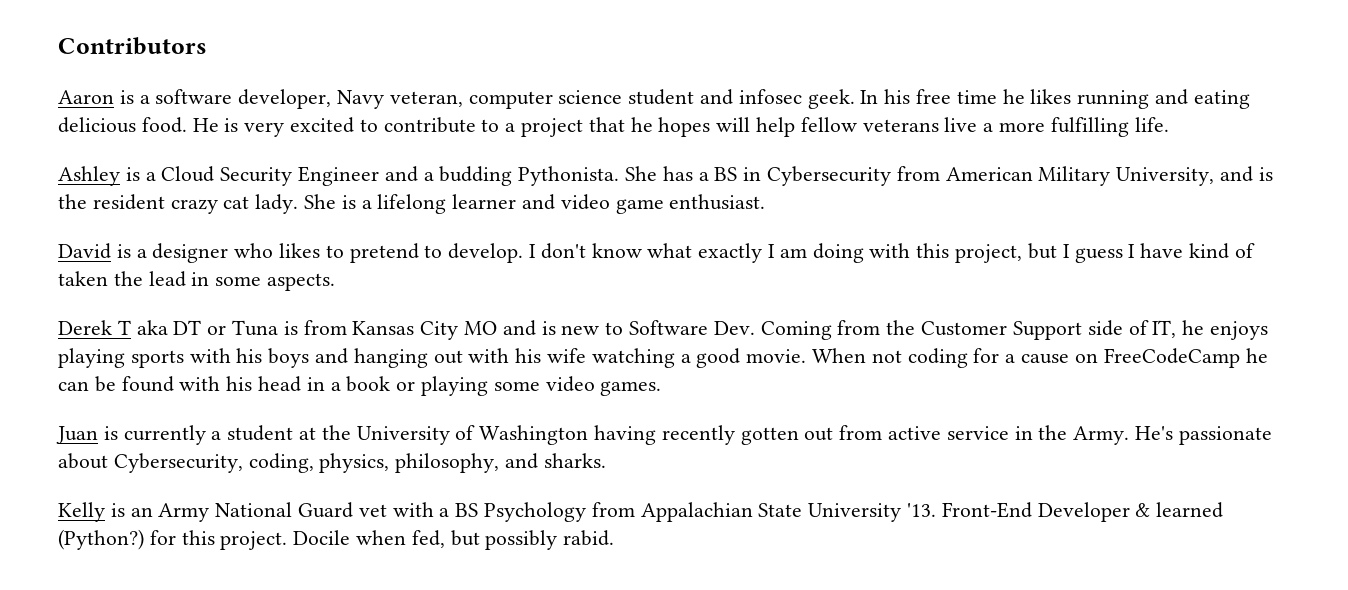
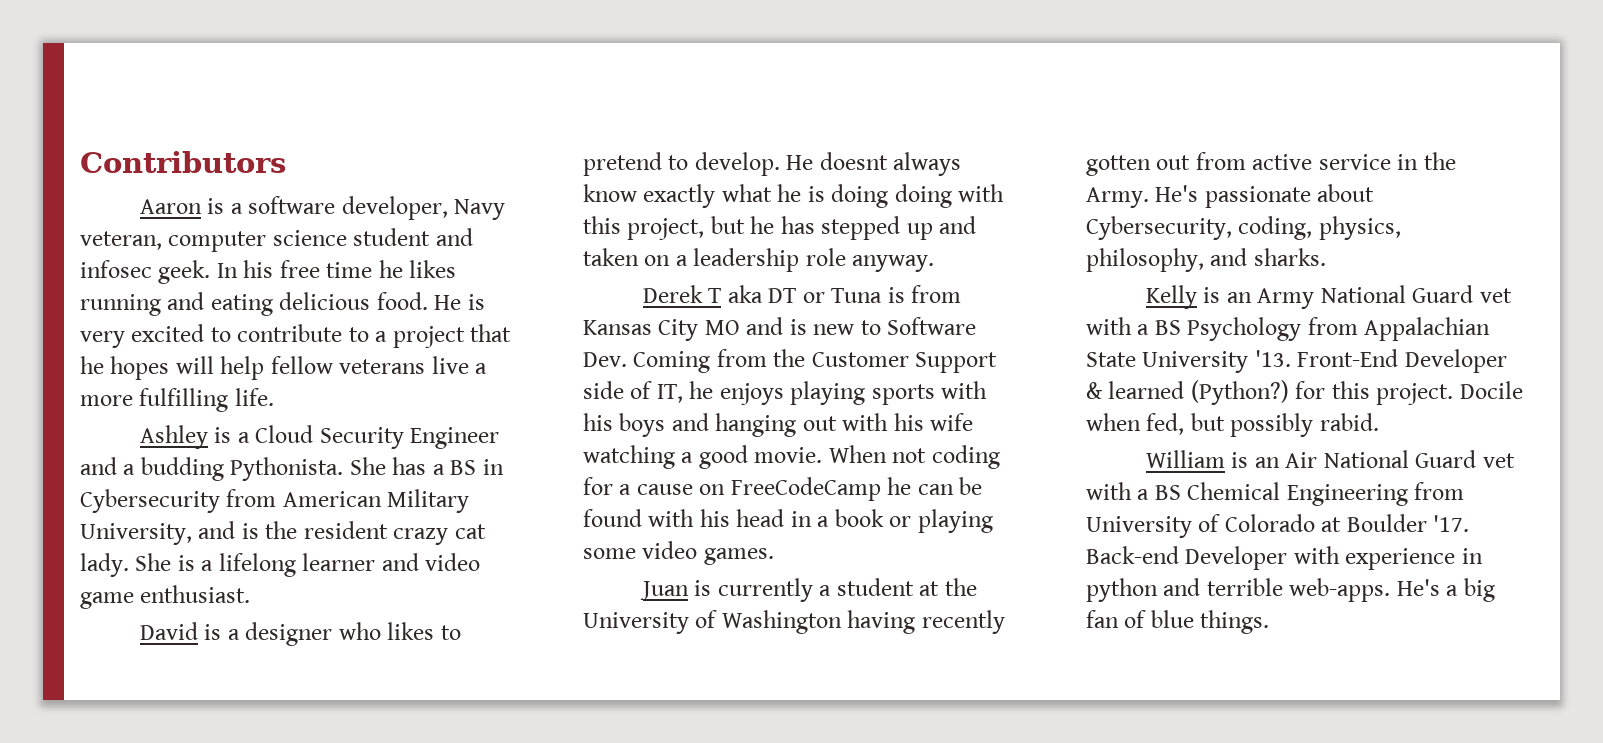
- I don't know what exactly I am doing with this project, but I guess I have kind of taken the lead in some aspects.
+ He doesnt always know exactly what he is doing doing with this project, but he has stepped up and taken on a leadership role anyway.
+ William is an Air National Guard vet with a BS Chemical Engineering from University of Colorado at Boulder '17. Back-end Developer with experience in python and terrible web-apps. He's a big fan of blue things.

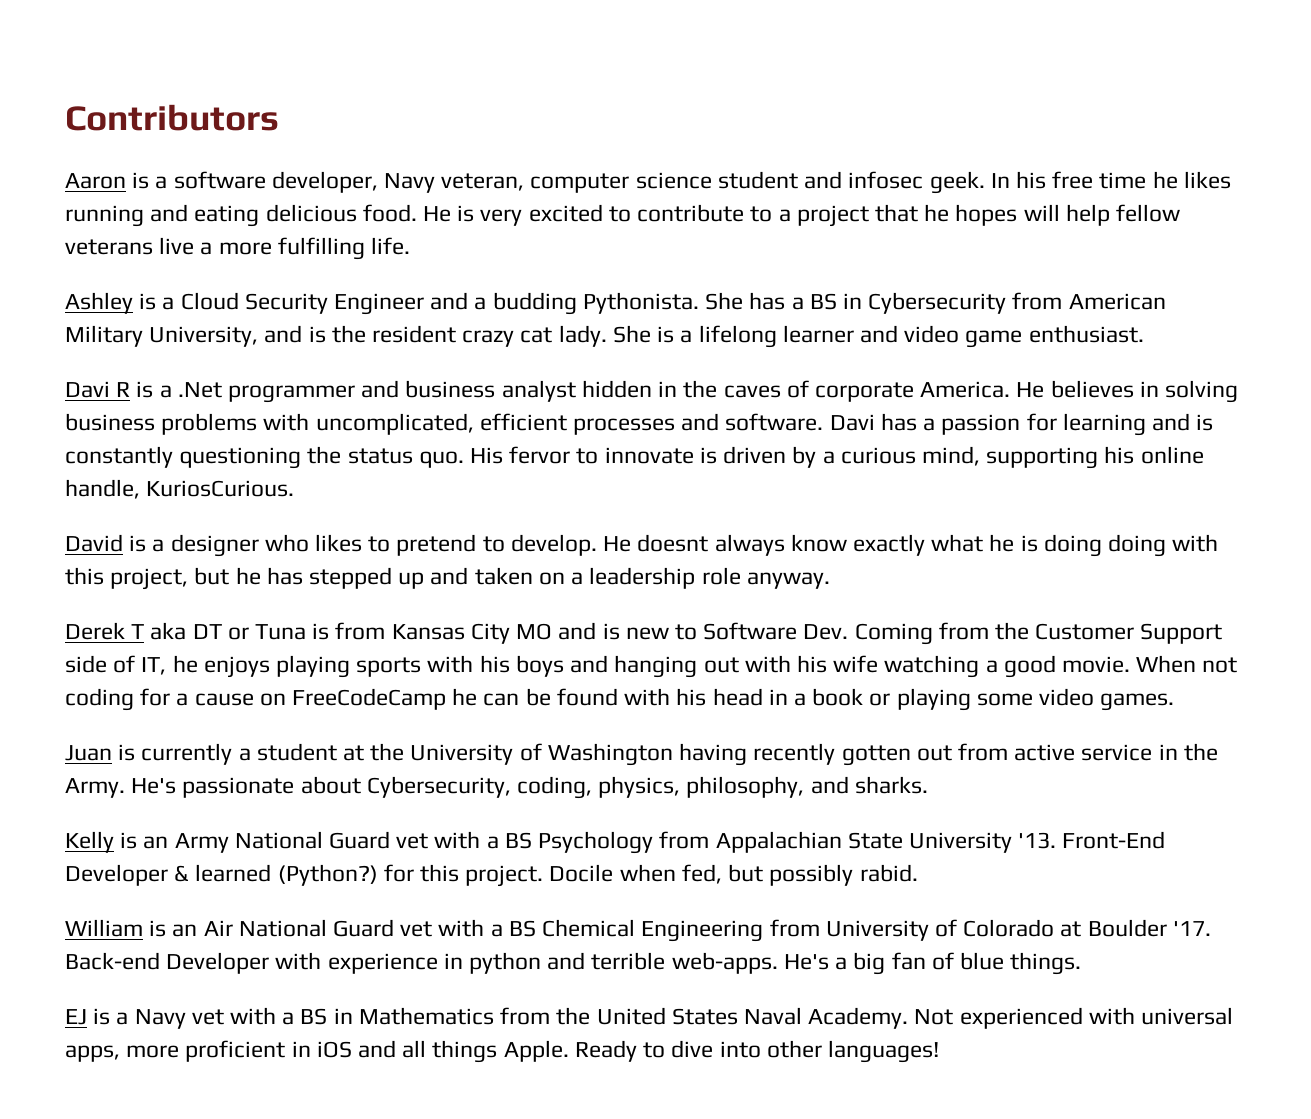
+ Davi R is a .Net programmer and business analyst hidden in the caves of corporate America. He believes in solving business problems with uncomplicated, efficient processes and software. Davi has a passion for learning and is constantly questioning the status quo. His fervor to innovate is driven by a curious mind, supporting his online handle, KuriosCurious.
+ EJ is a Navy vet with a BS in Mathematics from the United States Naval Academy. Not experienced with universal apps, more proficient in iOS and all things Apple. Ready to dive into other languages!

